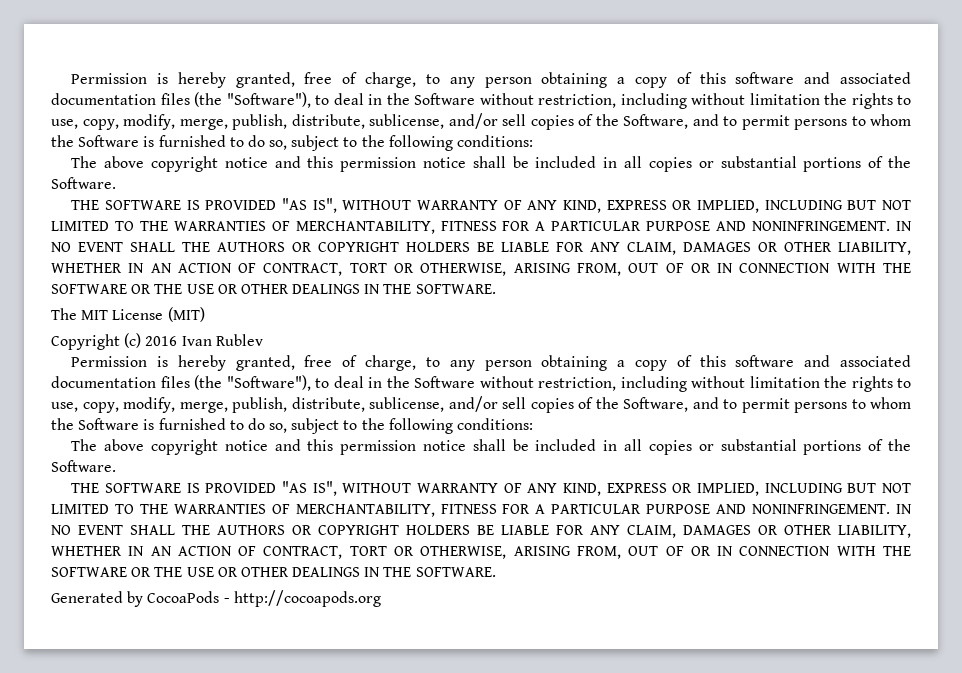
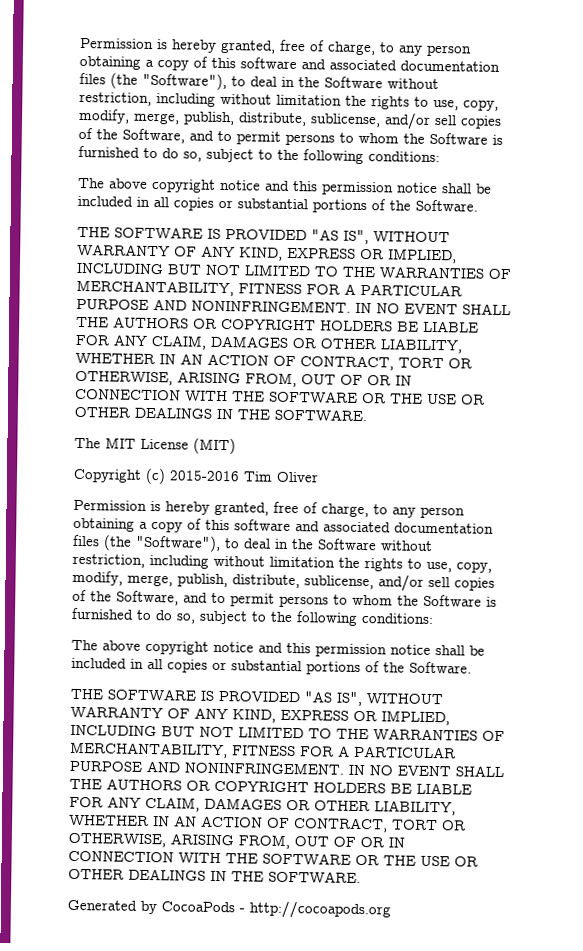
- Copyright (c) 2016 Ivan Rublev
+ Copyright (c) 2015-2016 Tim Oliver

